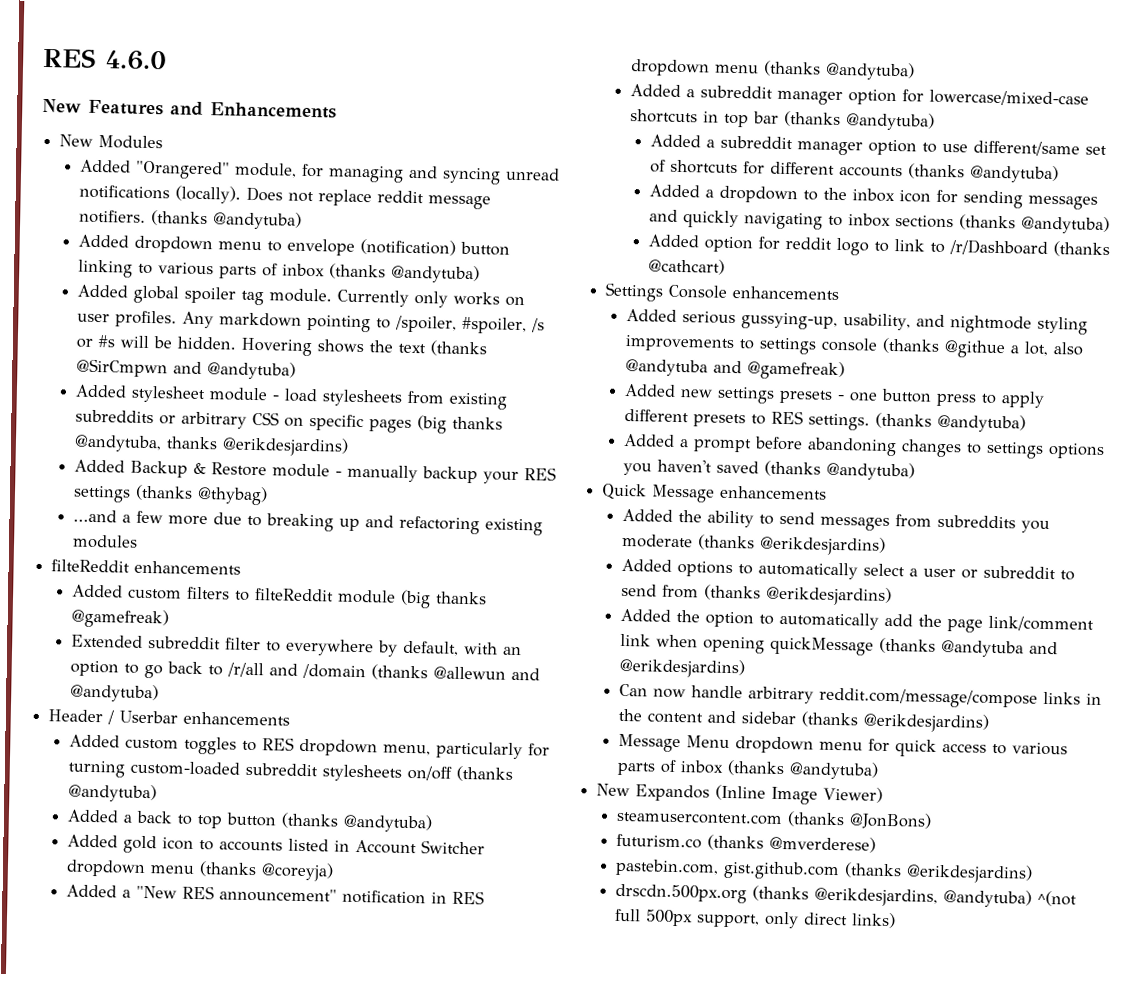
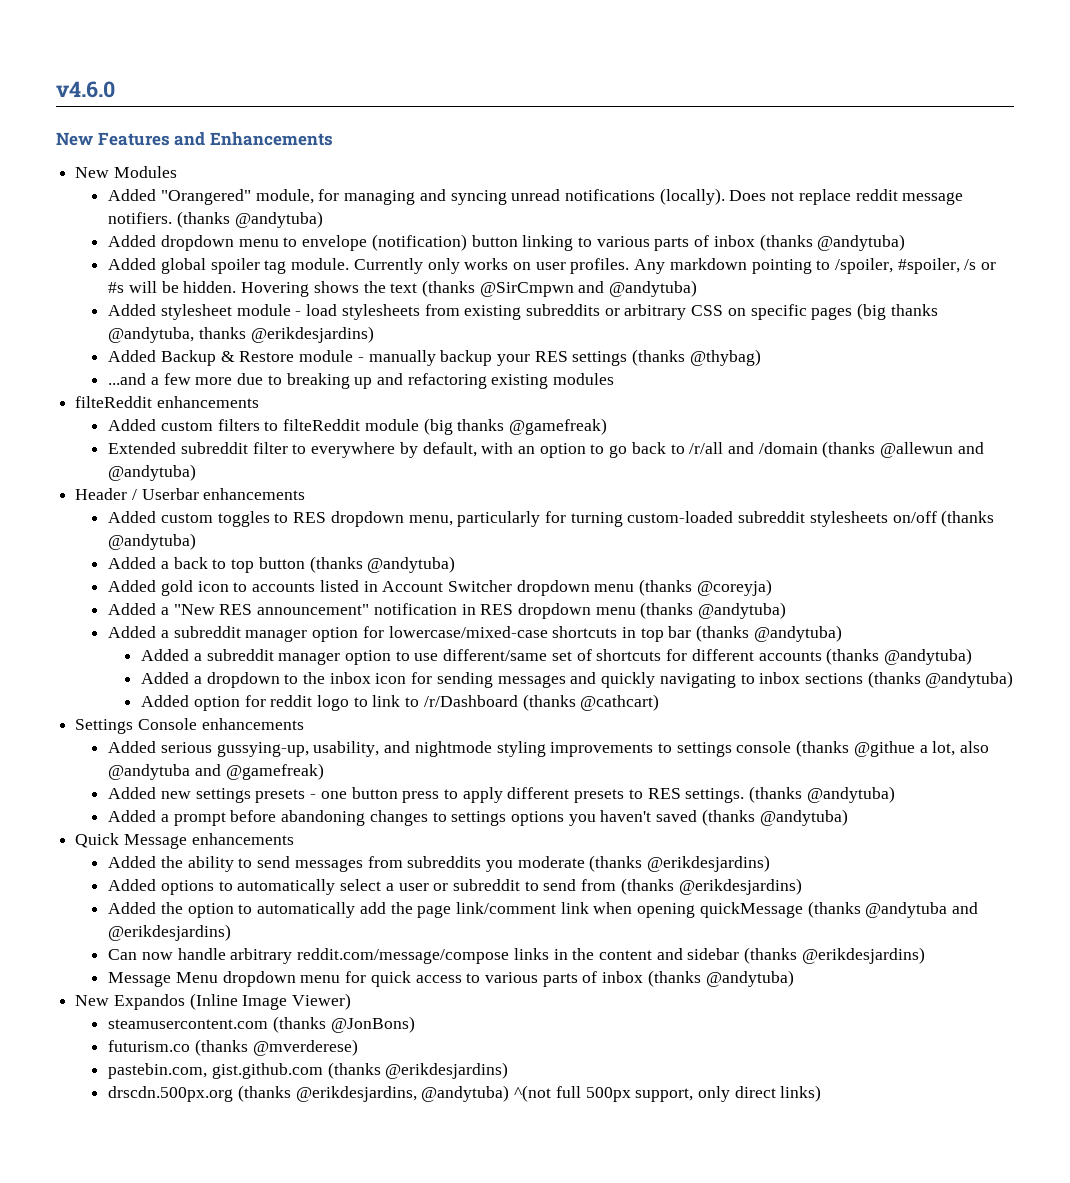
- RES 4.6.0
+ v4.6.0

